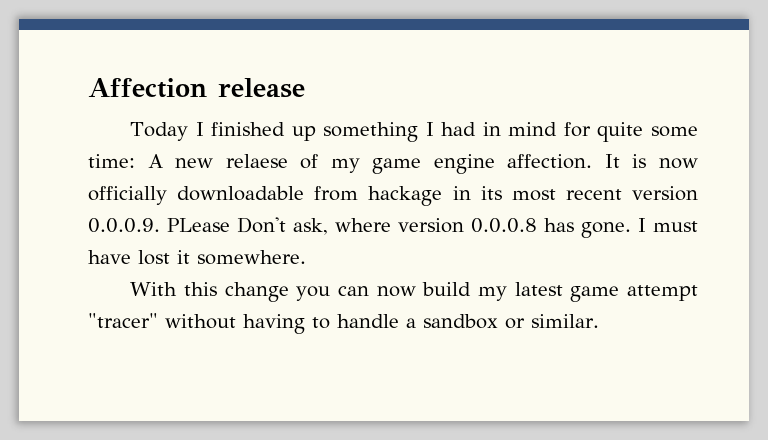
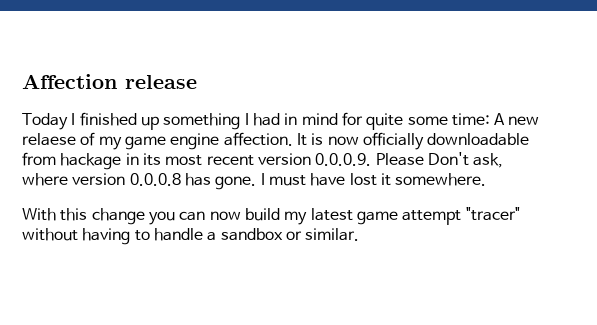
- It is now officially downloadable from hackage in its most recent version 0.0.0.9. PLease Don't ask, where version 0.0.0.8 has gone.
+ It is now officially downloadable from hackage in its most recent version 0.0.0.9. Please Don't ask, where version 0.0.0.8 has gone.

